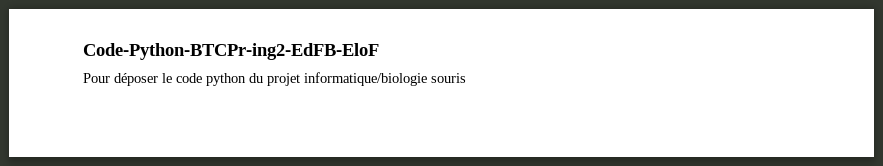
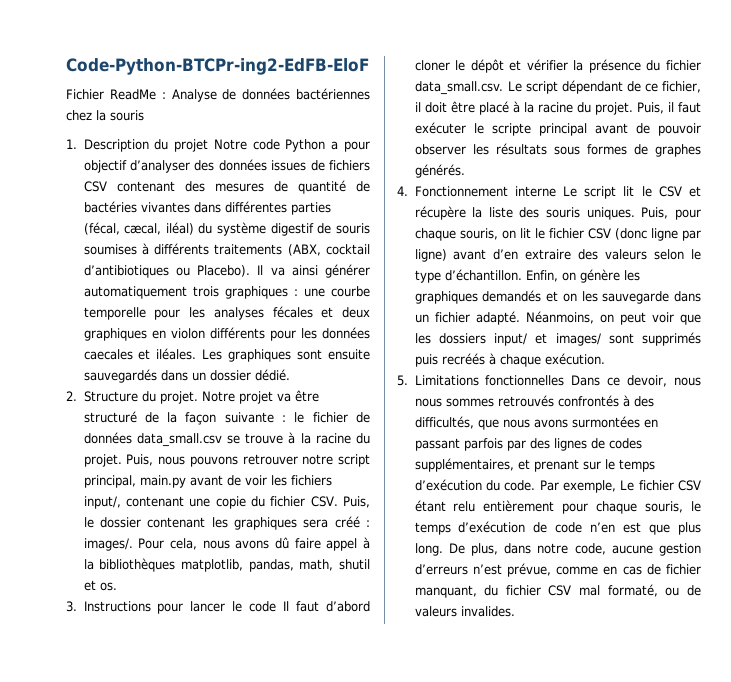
- Pour déposer le code python du projet informatique/biologie souris
+ Fichier ReadMe : Analyse de données bactériennes chez la souris
+ 1. Description du projet Notre code Python a pour objectif d’analyser des données issues de fichiers CSV contenant des mesures de quantité de bactéries vivantes dans différentes parties (fécal, cæcal, iléal) du système digestif de souris soumises à différents traitements (ABX, cocktail d’antibiotiques ou Placebo). Il va ainsi générer automatiquement trois graphiques : une courbe temporelle pour les analyses fécales et deux graphiques en violon différents pour les données caecales et iléales. Les graphiques sont ensuite sauvegardés dans un dossier dédié.
+ 2. Structure du projet. Notre projet va être structuré de la façon suivante : le fichier de données data_small.csv se trouve à la racine du projet. Puis, nous pouvons retrouver notre script principal, main.py avant de voir les fichiers input/, contenant une copie du fichier CSV. Puis, le dossier contenant les graphiques sera créé : images/. Pour cela, nous avons dû faire appel à la bibliothèques matplotlib, pandas, math, shutil et os.
+ 3. Instructions pour lancer le code Il faut d’abord cloner le dépôt et vérifier la présence du fichier data_small.csv. Le script dépendant de ce fichier, il doit être placé à la racine du projet. Puis, il faut exécuter le scripte principal avant de pouvoir observer les résultats sous formes de graphes générés.
+ 4. Fonctionnement interne Le script lit le CSV et récupère la liste des souris uniques. Puis, pour chaque souris, on lit le fichier CSV (donc ligne par ligne) avant d’en extraire des valeurs selon le type d’échantillon. Enfin, on génère les graphiques demandés et on les sauvegarde dans un fichier adapté. Néanmoins, on peut voir que les dossiers input/ et images/ sont supprimés puis recréés à chaque exécution.
+ 5. Limitations fonctionnelles Dans ce devoir, nous nous sommes retrouvés confrontés à des difficultés, que nous avons surmontées en passant parfois par des lignes de codes supplémentaires, et prenant sur le temps d’exécution du code. Par exemple, Le fichier CSV étant relu entièrement pour chaque souris, le temps d’exécution de code n’en est que plus long. De plus, dans notre code, aucune gestion d’erreurs n’est prévue, comme en cas de fichier manquant, du fichier CSV mal formaté, ou de valeurs invalides.

